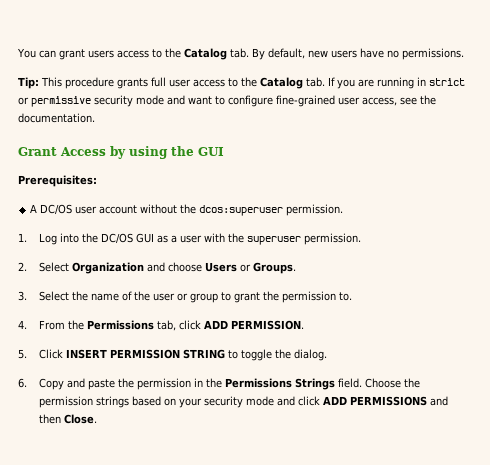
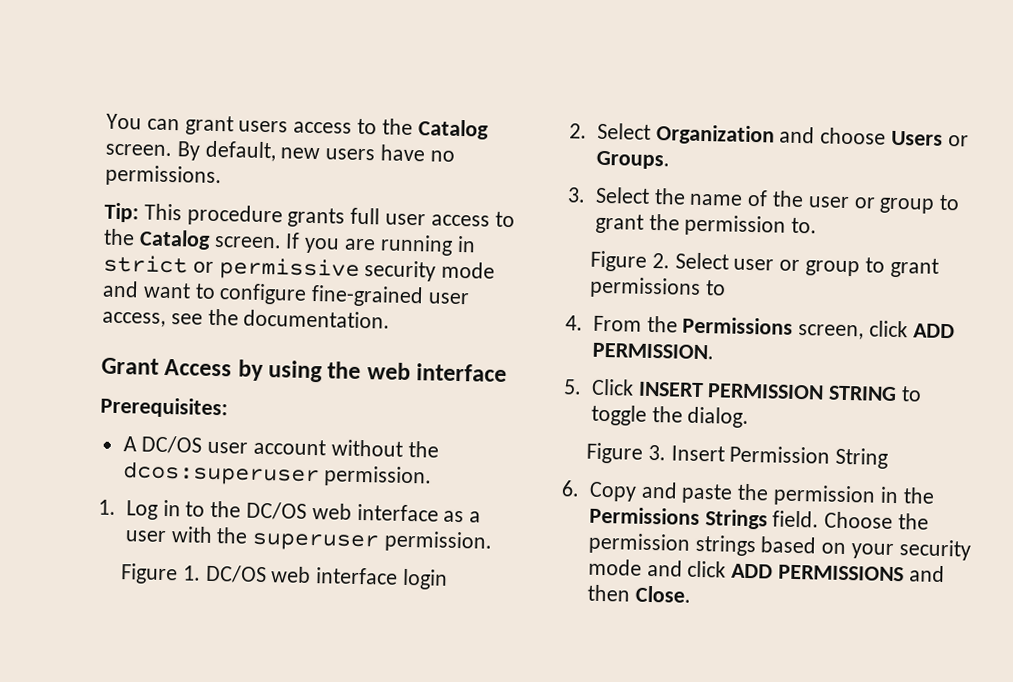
- You can grant users access to the Catalog tab. By default, new users have no permissions.
+ You can grant users access to the Catalog screen. By default, new users have no permissions.
- Tip: This procedure grants full user access to the Catalog tab. If you are running in strict or permissive security mode and want to configure fine-grained user access, see the documentation.
+ Tip: This procedure grants full user access to the Catalog screen. If you are running in strict or permissive security mode and want to configure fine-grained user access, see the documentation.
- Grant Access by using the GUI
+ Grant Access by using the web interface
- 1. Log into the DC/OS GUI as a user with the superuser permission.
+ 1. Log in to the DC/OS web interface as a user with the superuser permission.
+ Figure 1. DC/OS web interface login
+ Figure 2. Select user or group to grant permissions to
- 4. From the Permissions tab, click ADD PERMISSION.
+ 4. From the Permissions screen, click ADD PERMISSION.
+ Figure 3. Insert Permission String

